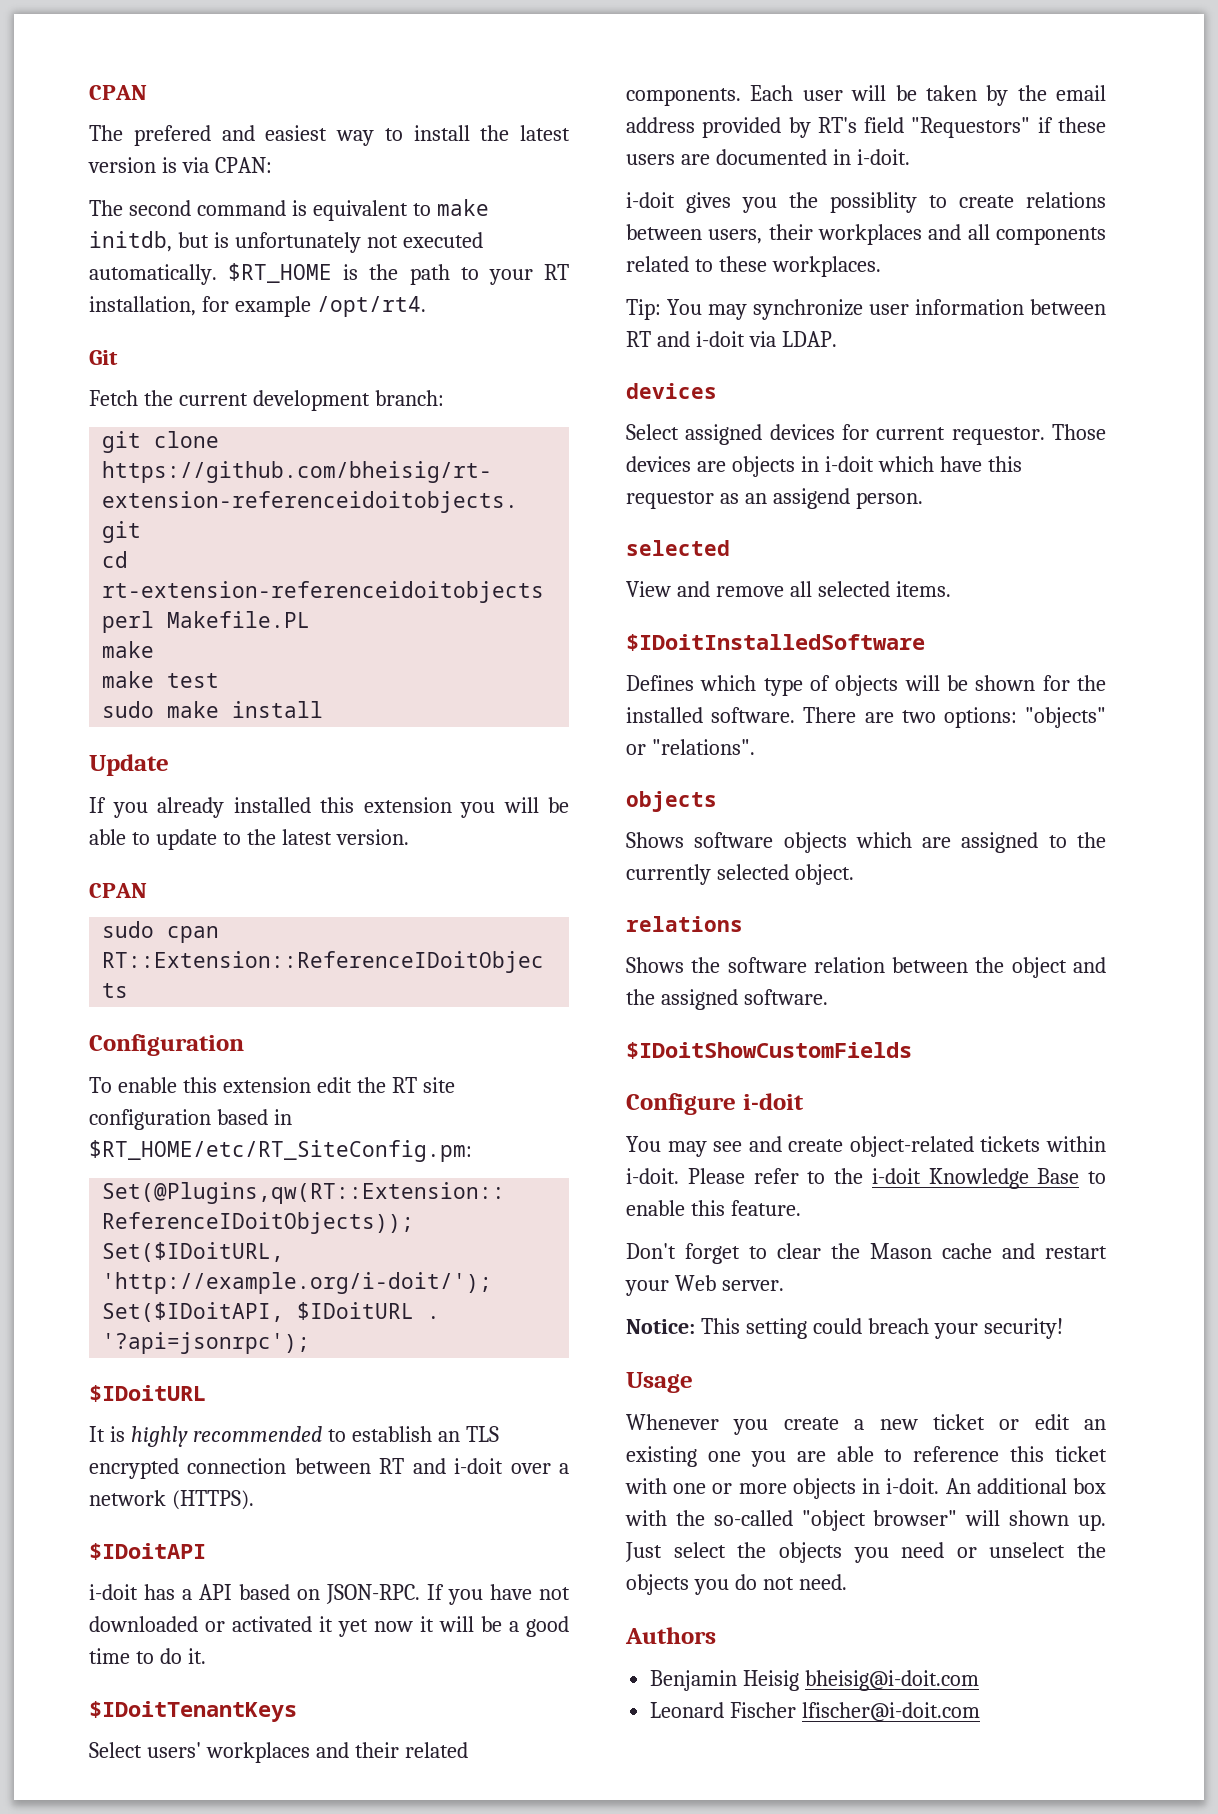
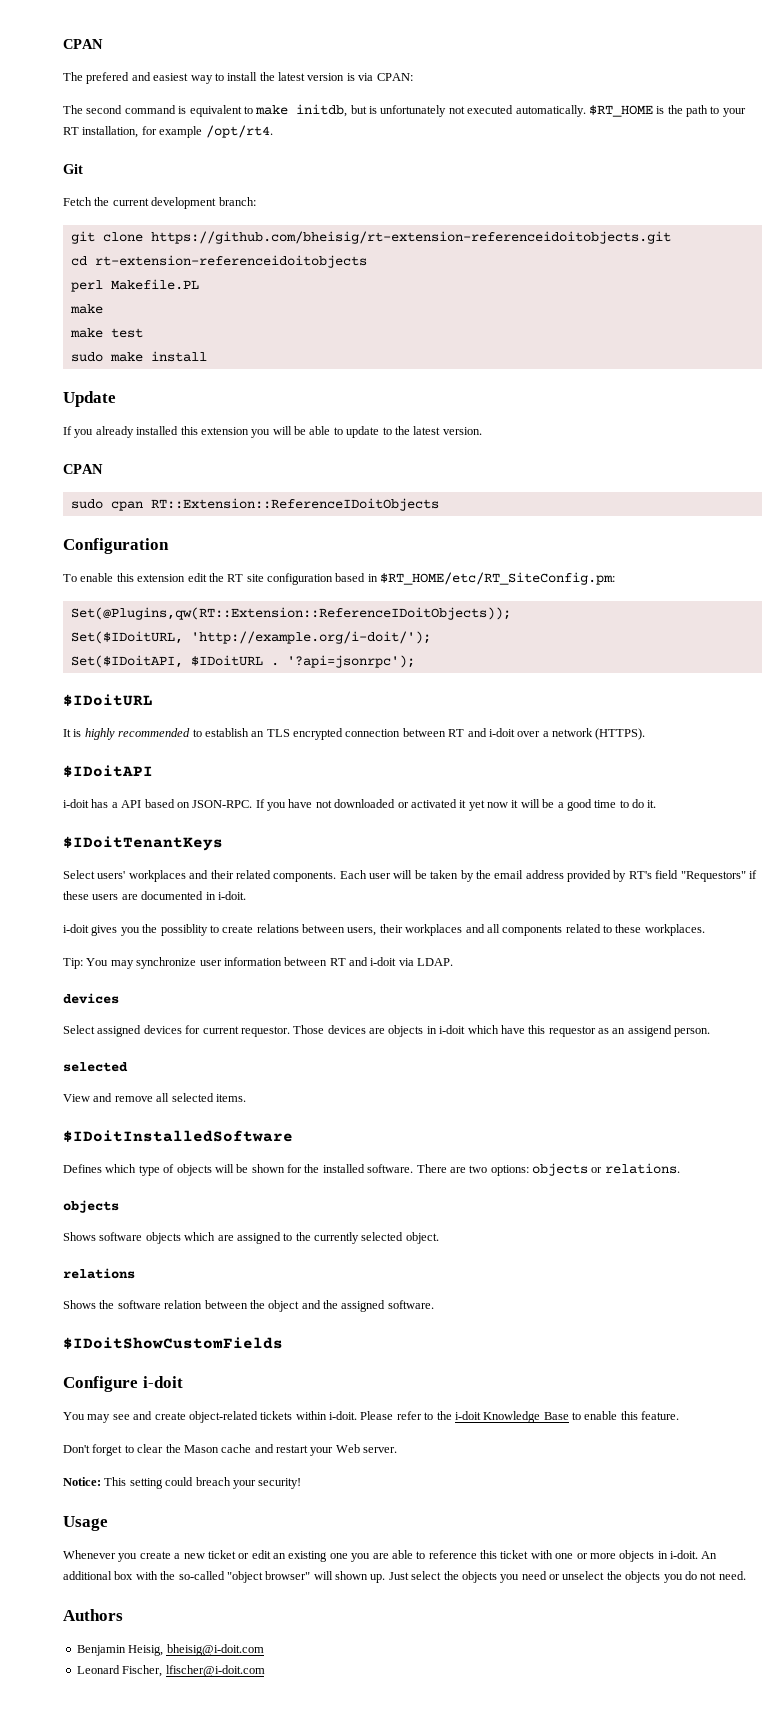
- There are two options: "objects" or "relations".
+ There are two options: objects or relations.
- Benjamin Heisig bheisig@i-doit.com
+ Benjamin Heisig, bheisig@i-doit.com
- Leonard Fischer lfischer@i-doit.com
+ Leonard Fischer, lfischer@i-doit.com

